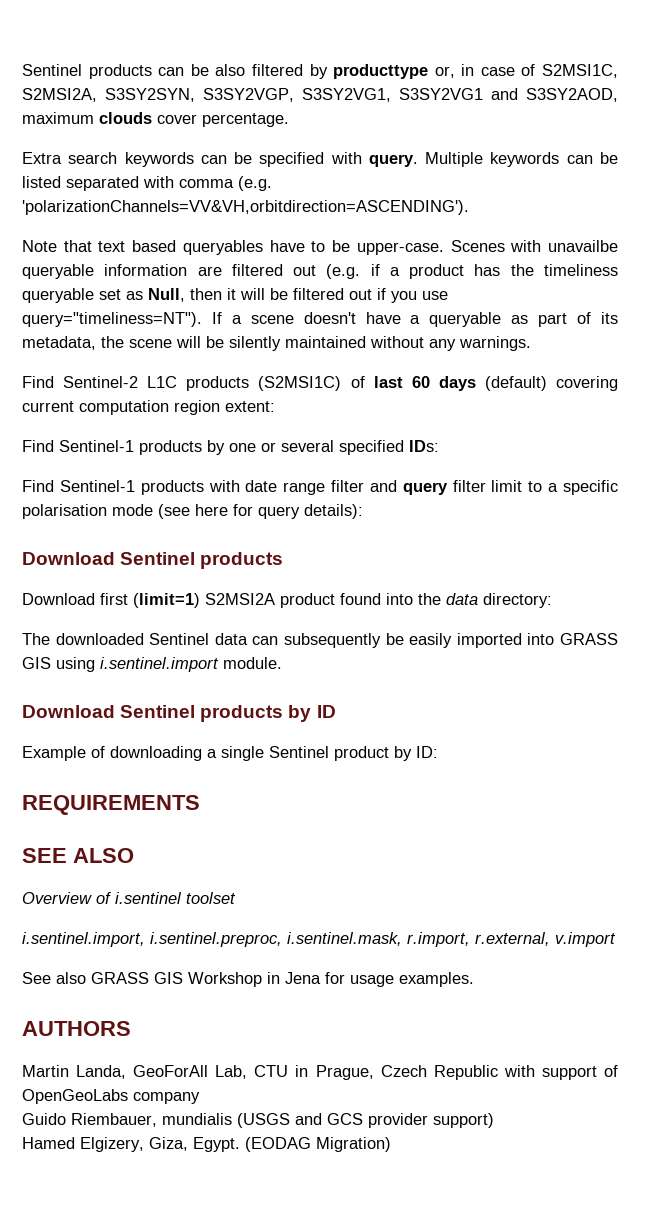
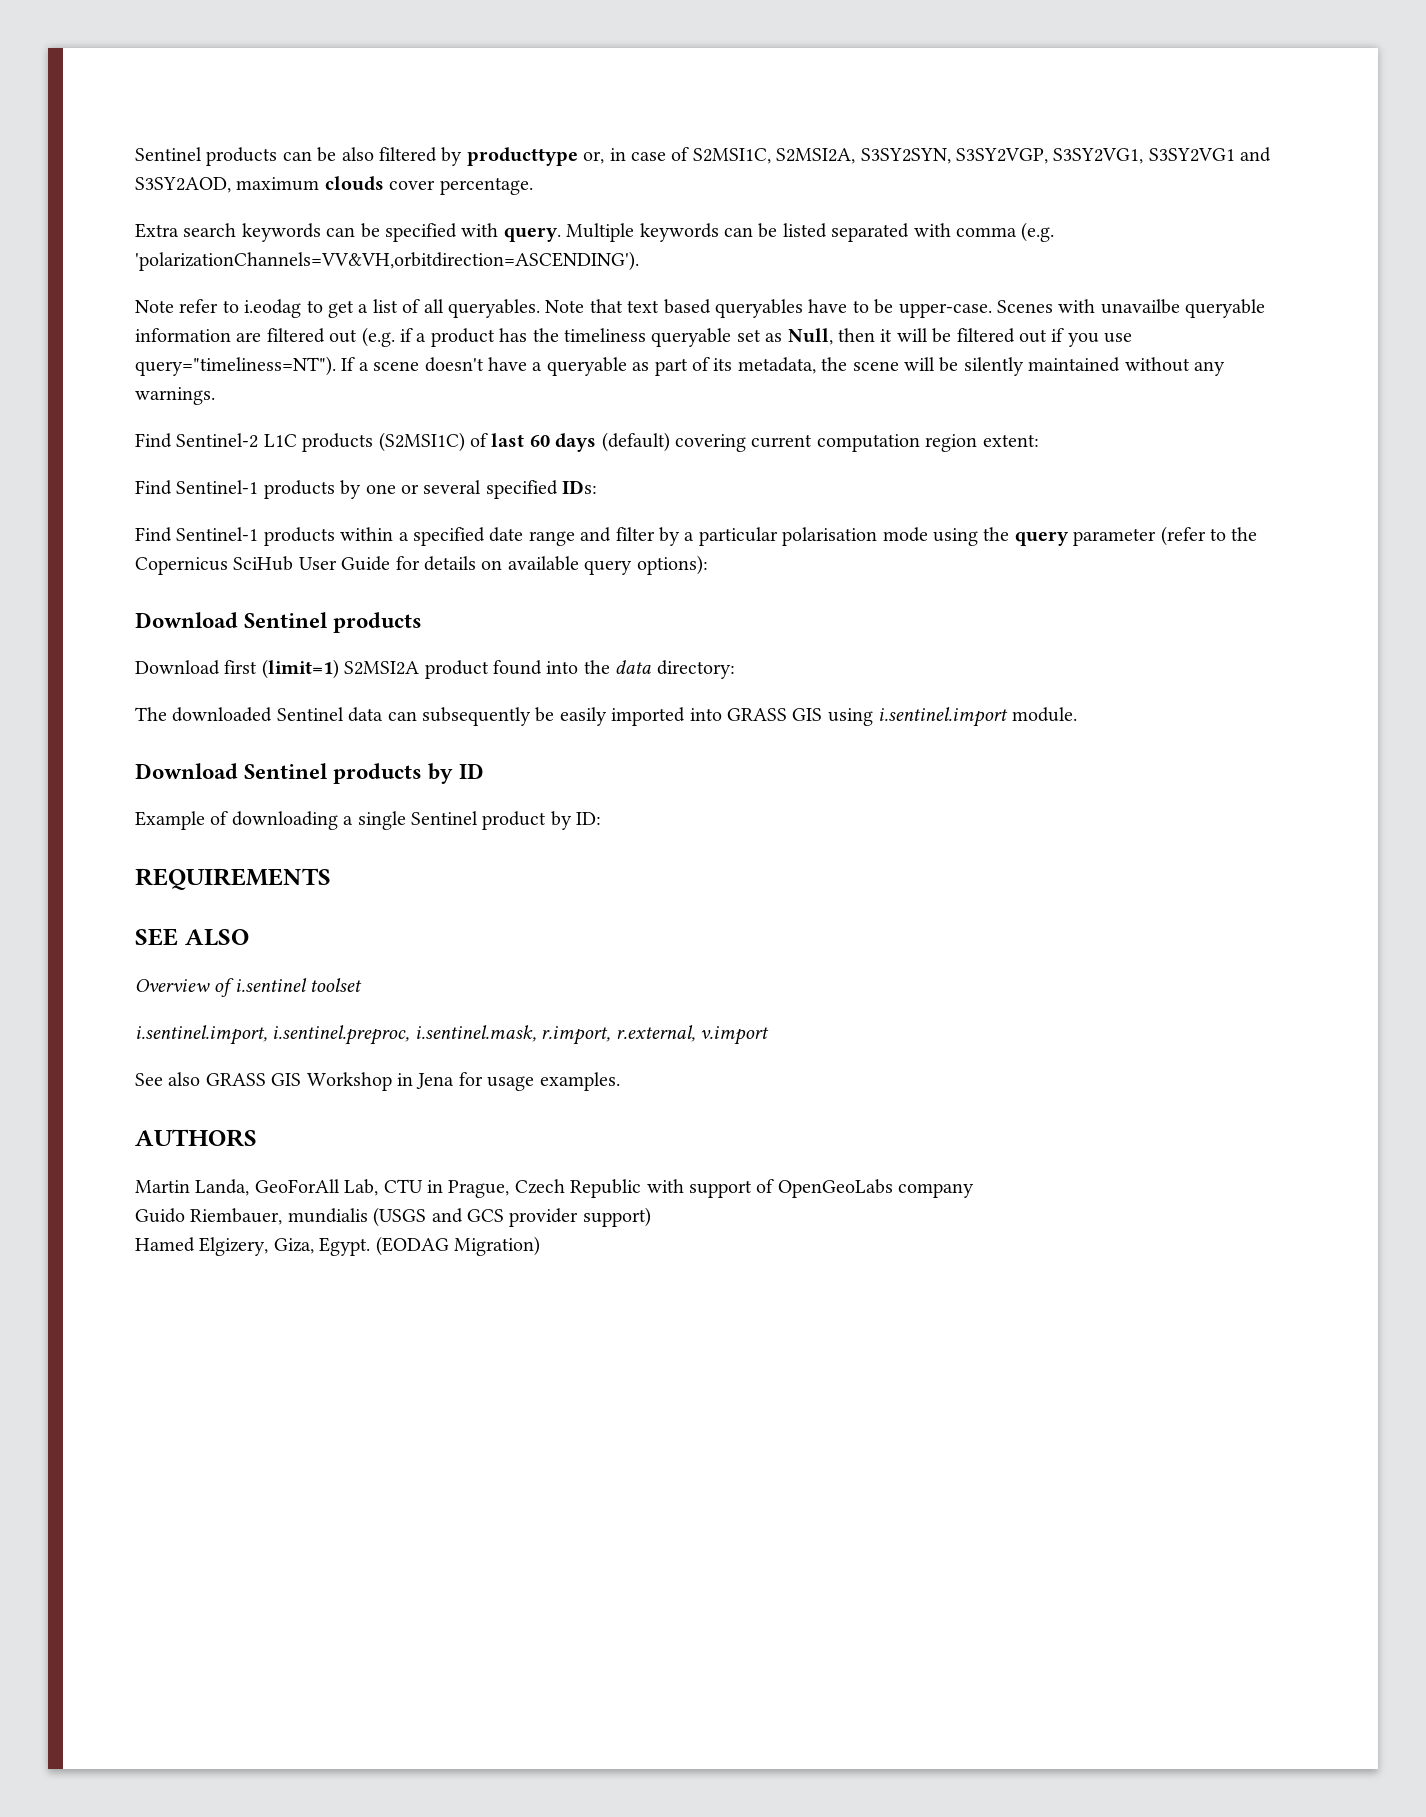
- Note that text based queryables have to be upper-case.
+ Note refer to i.eodag to get a list of all queryables. Note that text based queryables have to be upper-case.
- Find Sentinel-1 products with date range filter and query filter limit to a specific polarisation mode (see here for query details):
+ Find Sentinel-1 products within a specified date range and filter by a particular polarisation mode using the query parameter (refer to the Copernicus SciHub User Guide for details on available query options):

